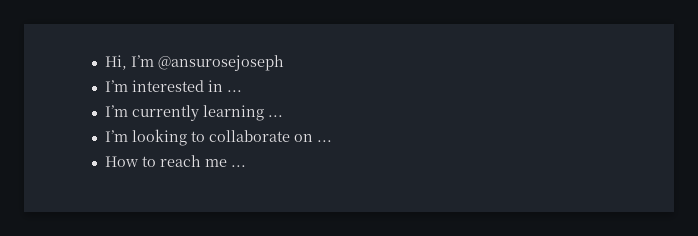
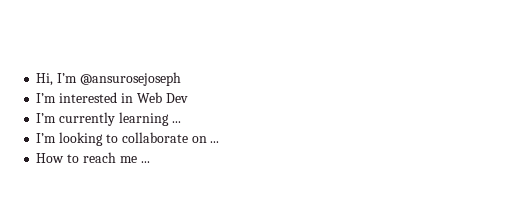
- I’m interested in ...
+ I’m interested in Web Dev

